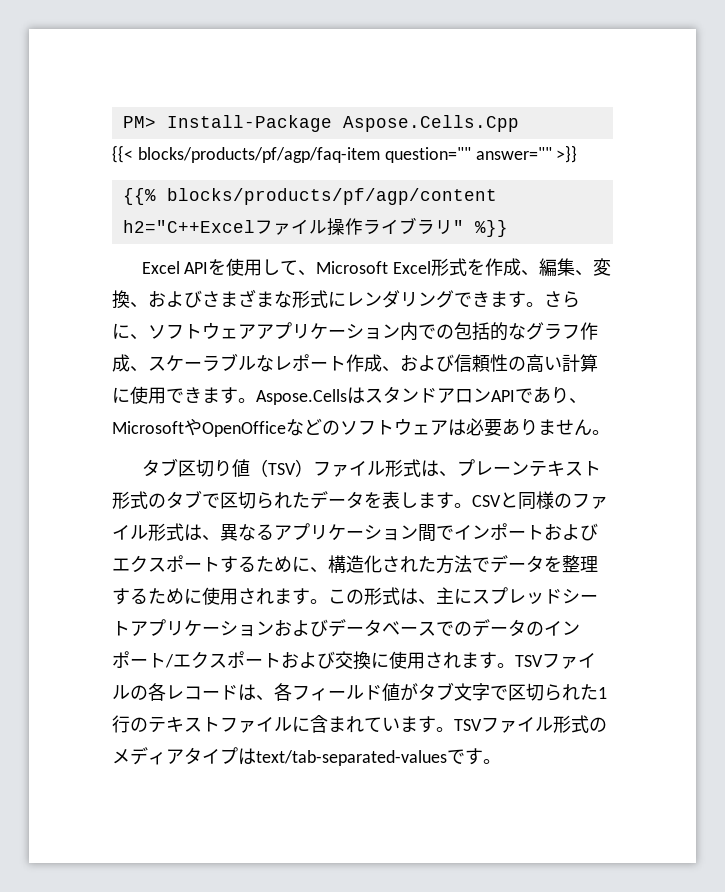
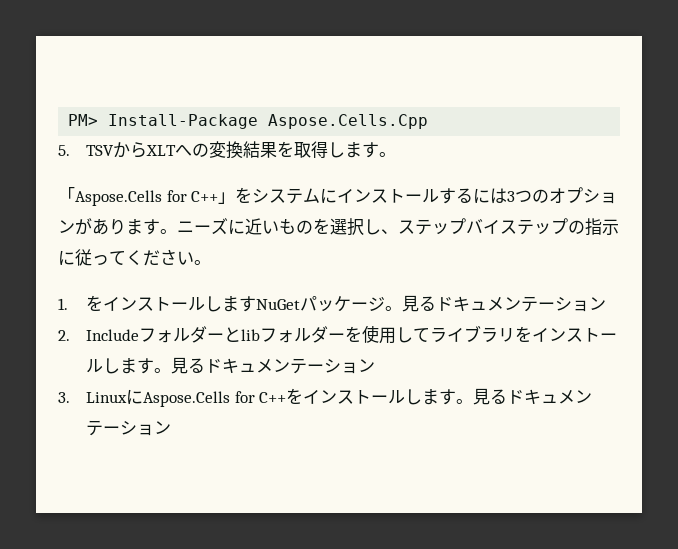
- {{< blocks/products/pf/agp/faq-item question="" answer="" >}}
- {{% blocks/products/pf/agp/content h2="C++Excelファイル操作ライブラリ" %}}
- Excel APIを使用して、Microsoft Excel形式を作成、編集、変換、およびさまざまな形式にレンダリングできます。さらに、ソフトウェアアプリケーション内での包括的なグラフ作成、スケーラブルなレポート作成、および信頼性の高い計算に使用できます。Aspose.CellsはスタンドアロンAPIであり、MicrosoftやOpenOfficeなどのソフトウェアは必要ありません。
- タブ区切り値（TSV）ファイル形式は、プレーンテキスト形式のタブで区切られたデータを表します。CSVと同様のファイル形式は、異なるアプリケーション間でインポートおよびエクスポートするために、構造化された方法でデータを整理するために使用されます。この形式は、主にスプレッドシートアプリケーションおよびデータベースでのデータのインポート/エクスポートおよび交換に使用されます。TSVファイルの各レコードは、各フィールド値がタブ文字で区切られた1行のテキストファイルに含まれています。TSVファイル形式のメディアタイプはtext/tab-separated-valuesです。
+ 5. TSVからXLTへの変換結果を取得します。
+ 「Aspose.Cells for C++」をシステムにインストールするには3つのオプションがあります。ニーズに近いものを選択し、ステップバイステップの指示に従ってください。
+ 1.をインストールしますNuGetパッケージ。見るドキュメンテーション
+ 2. Includeフォルダーとlibフォルダーを使用してライブラリをインストールします。見るドキュメンテーション
+ 3. LinuxにAspose.Cells for C++をインストールします。見るドキュメンテーション

